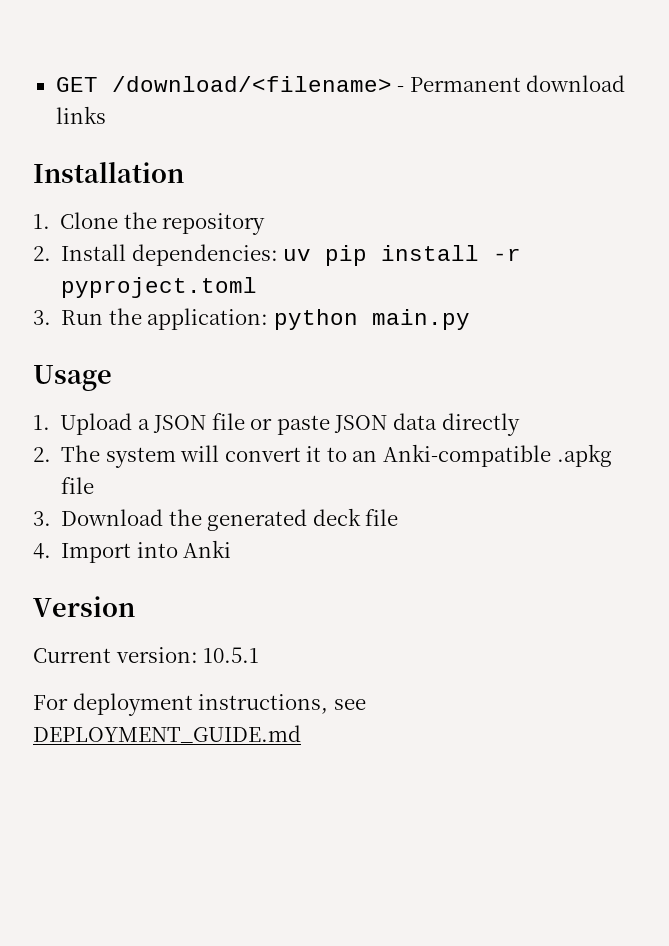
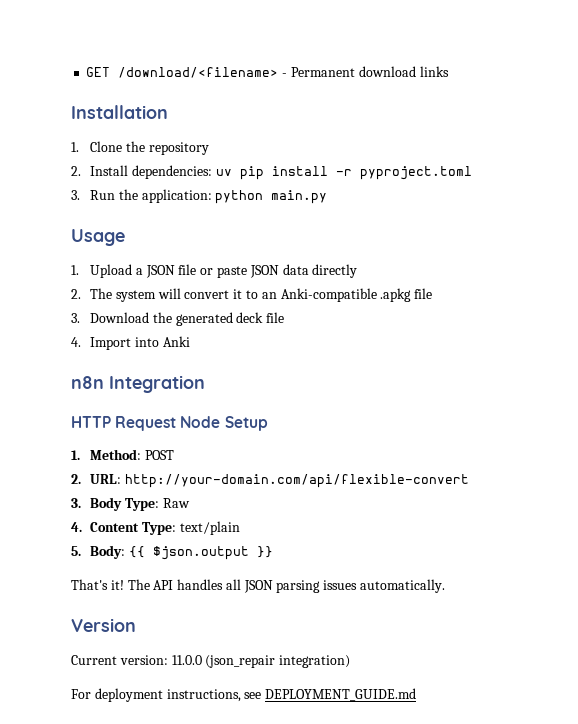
+ n8n Integration
+ HTTP Request Node Setup
+ 1. Method: POST
+ 2. URL: http://your-domain.com/api/flexible-convert
+ 3. Body Type: Raw
+ 4. Content Type: text/plain
+ 5. Body: {{ $json.output }}
+ That's it! The API handles all JSON parsing issues automatically.
- Current version: 10.5.1
+ Current version: 11.0.0 (json_repair integration)

